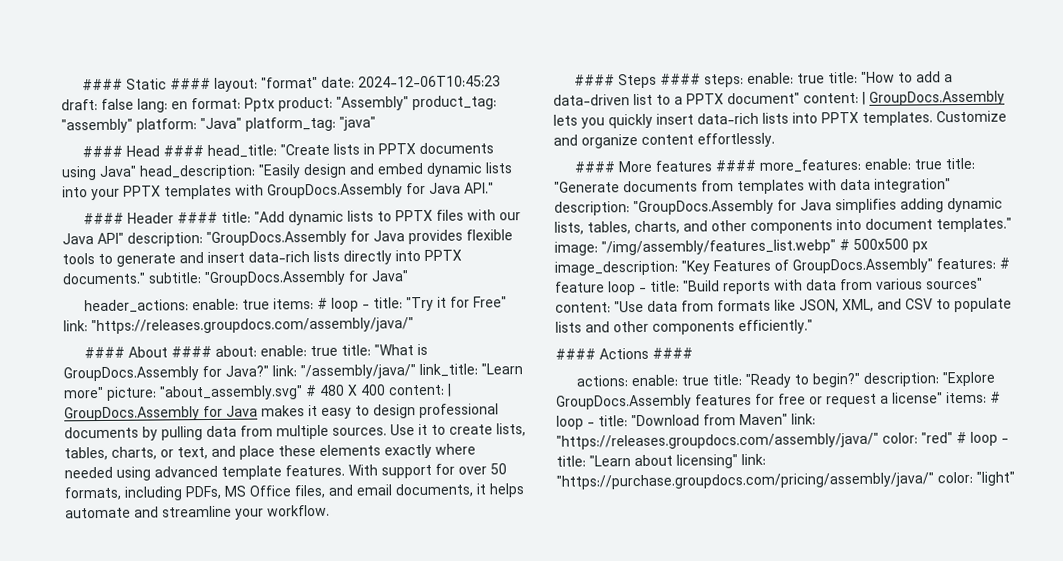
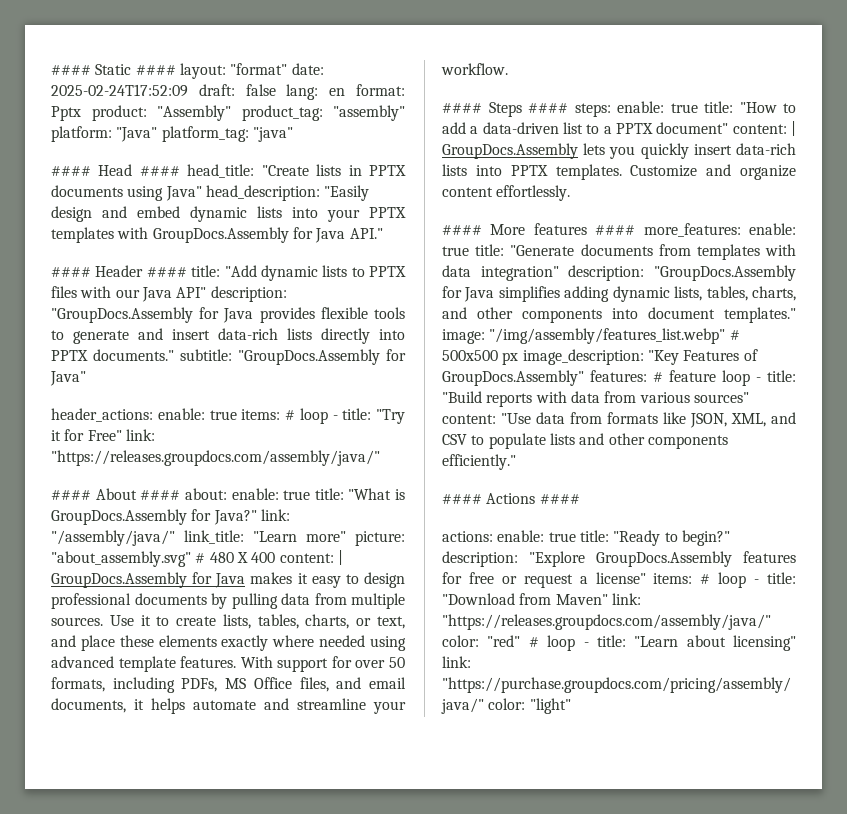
- #### Static #### layout: "format" date: 2024-12-06T10:45:23 draft: false lang: en format: Pptx product: "Assembly" product_tag: "assembly" platform: "Java" platform_tag: "java"
+ #### Static #### layout: "format" date: 2025-02-24T17:52:09 draft: false lang: en format: Pptx product: "Assembly" product_tag: "assembly" platform: "Java" platform_tag: "java"

